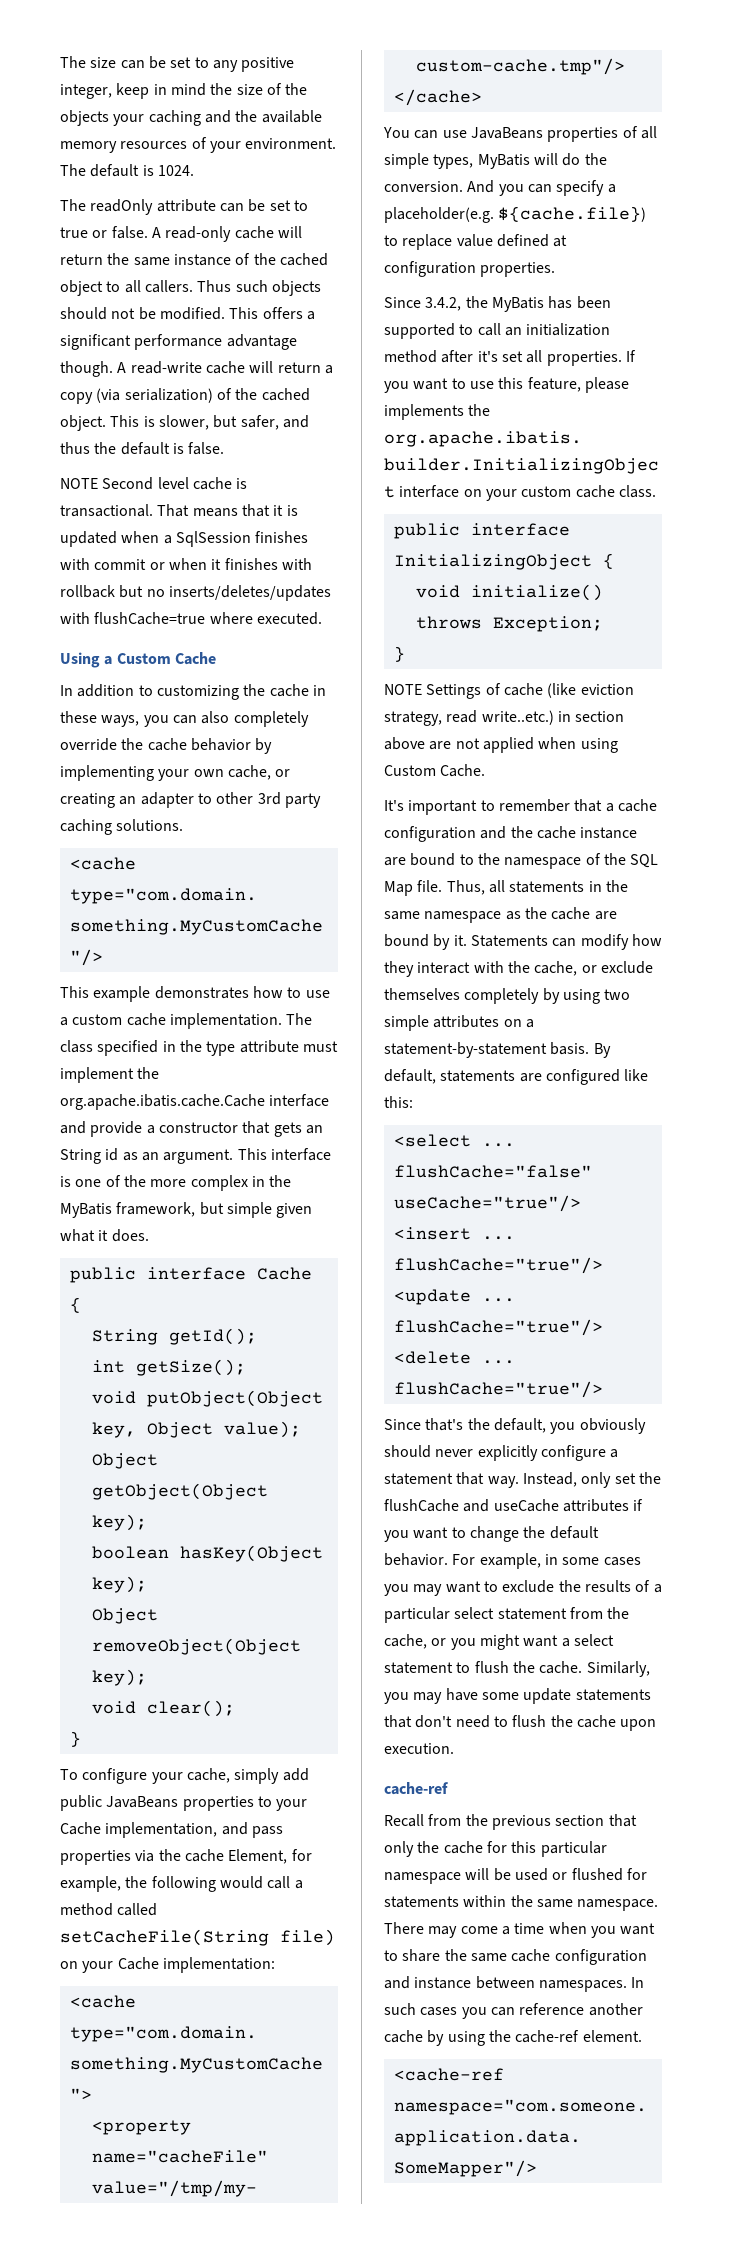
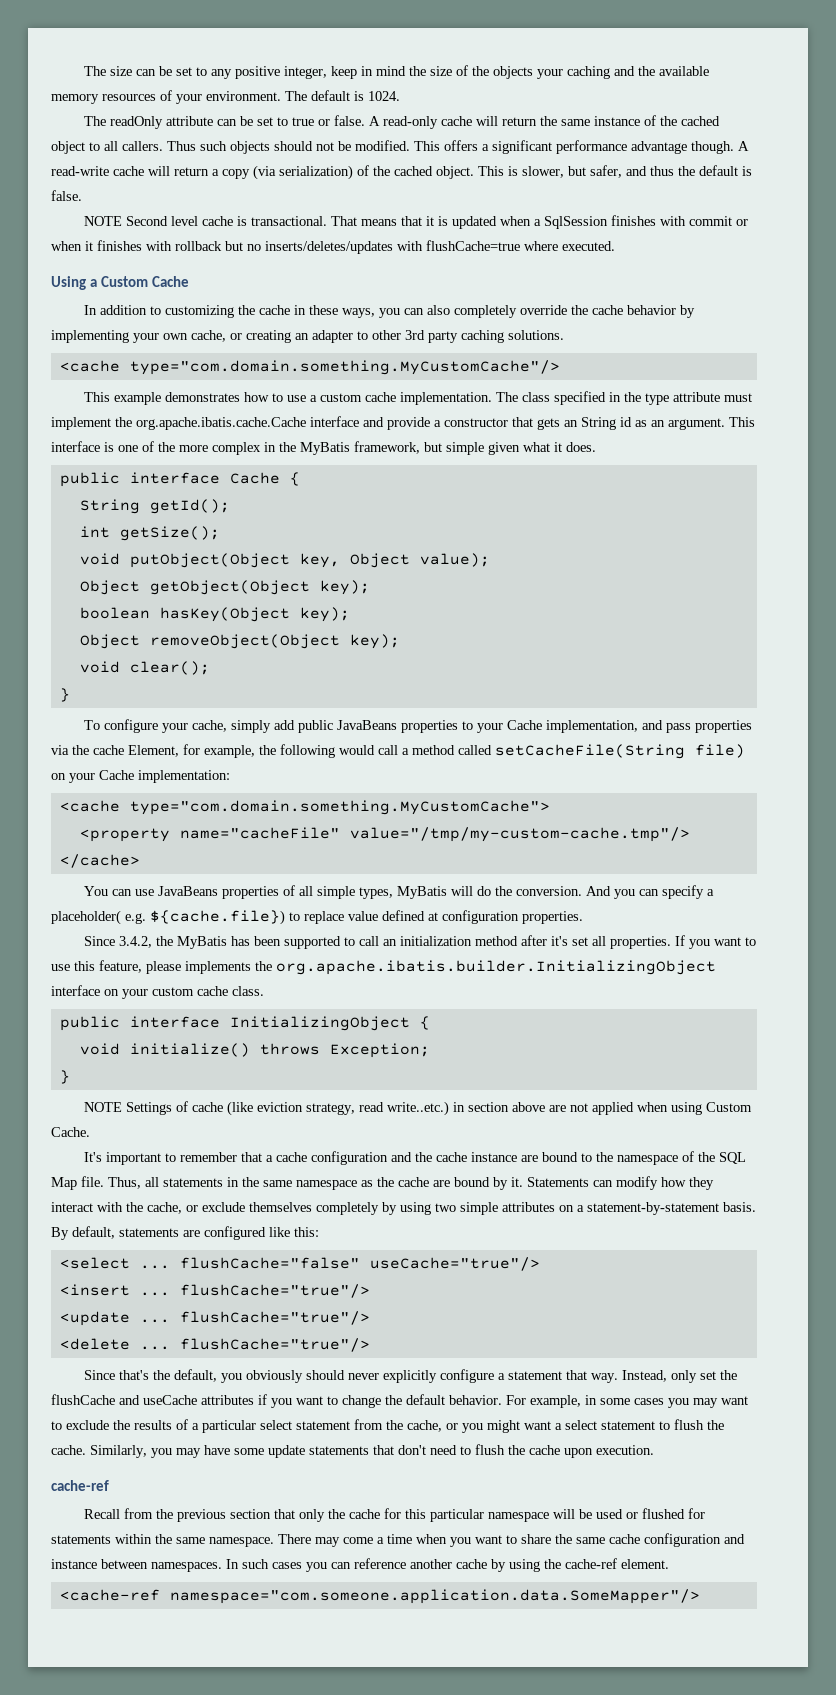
- And you can specify a placeholder(e.g. ${cache.file}) to replace value defined at configuration properties.
+ And you can specify a placeholder( e.g. ${cache.file}) to replace value defined at configuration properties.

